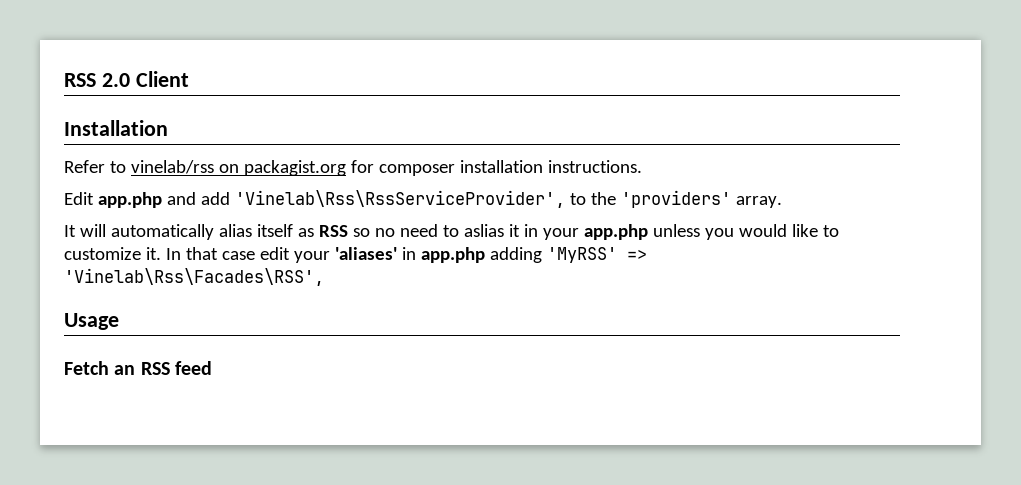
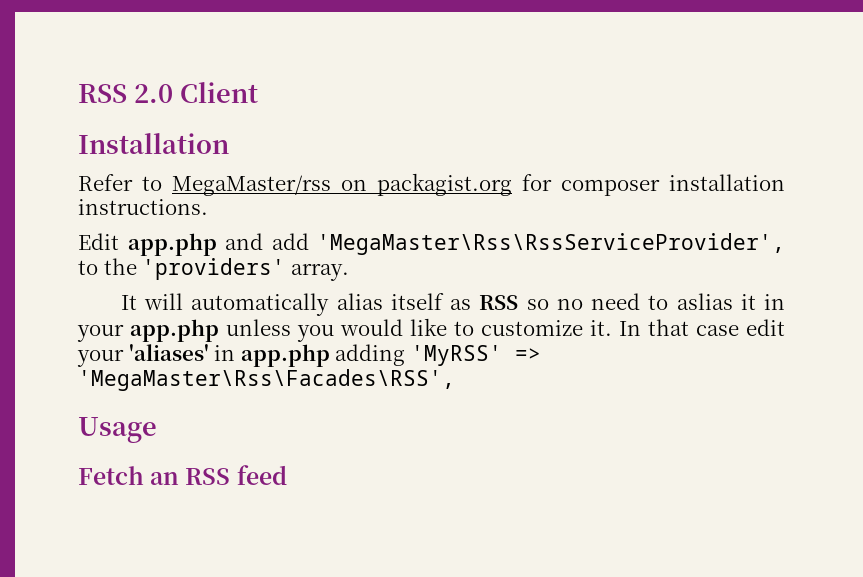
- Refer to vinelab/rss on packagist.org for composer installation instructions.
+ Refer to MegaMaster/rss on packagist.org for composer installation instructions.
- Edit app.php and add 'Vinelab\Rss\RssServiceProvider', to the 'providers' array.
+ Edit app.php and add 'MegaMaster\Rss\RssServiceProvider', to the 'providers' array.
- In that case edit your 'aliases' in app.php adding 'MyRSS' => 'Vinelab\Rss\Facades\RSS',
+ In that case edit your 'aliases' in app.php adding 'MyRSS' => 'MegaMaster\Rss\Facades\RSS',

